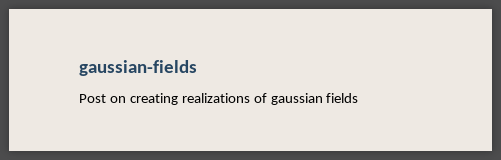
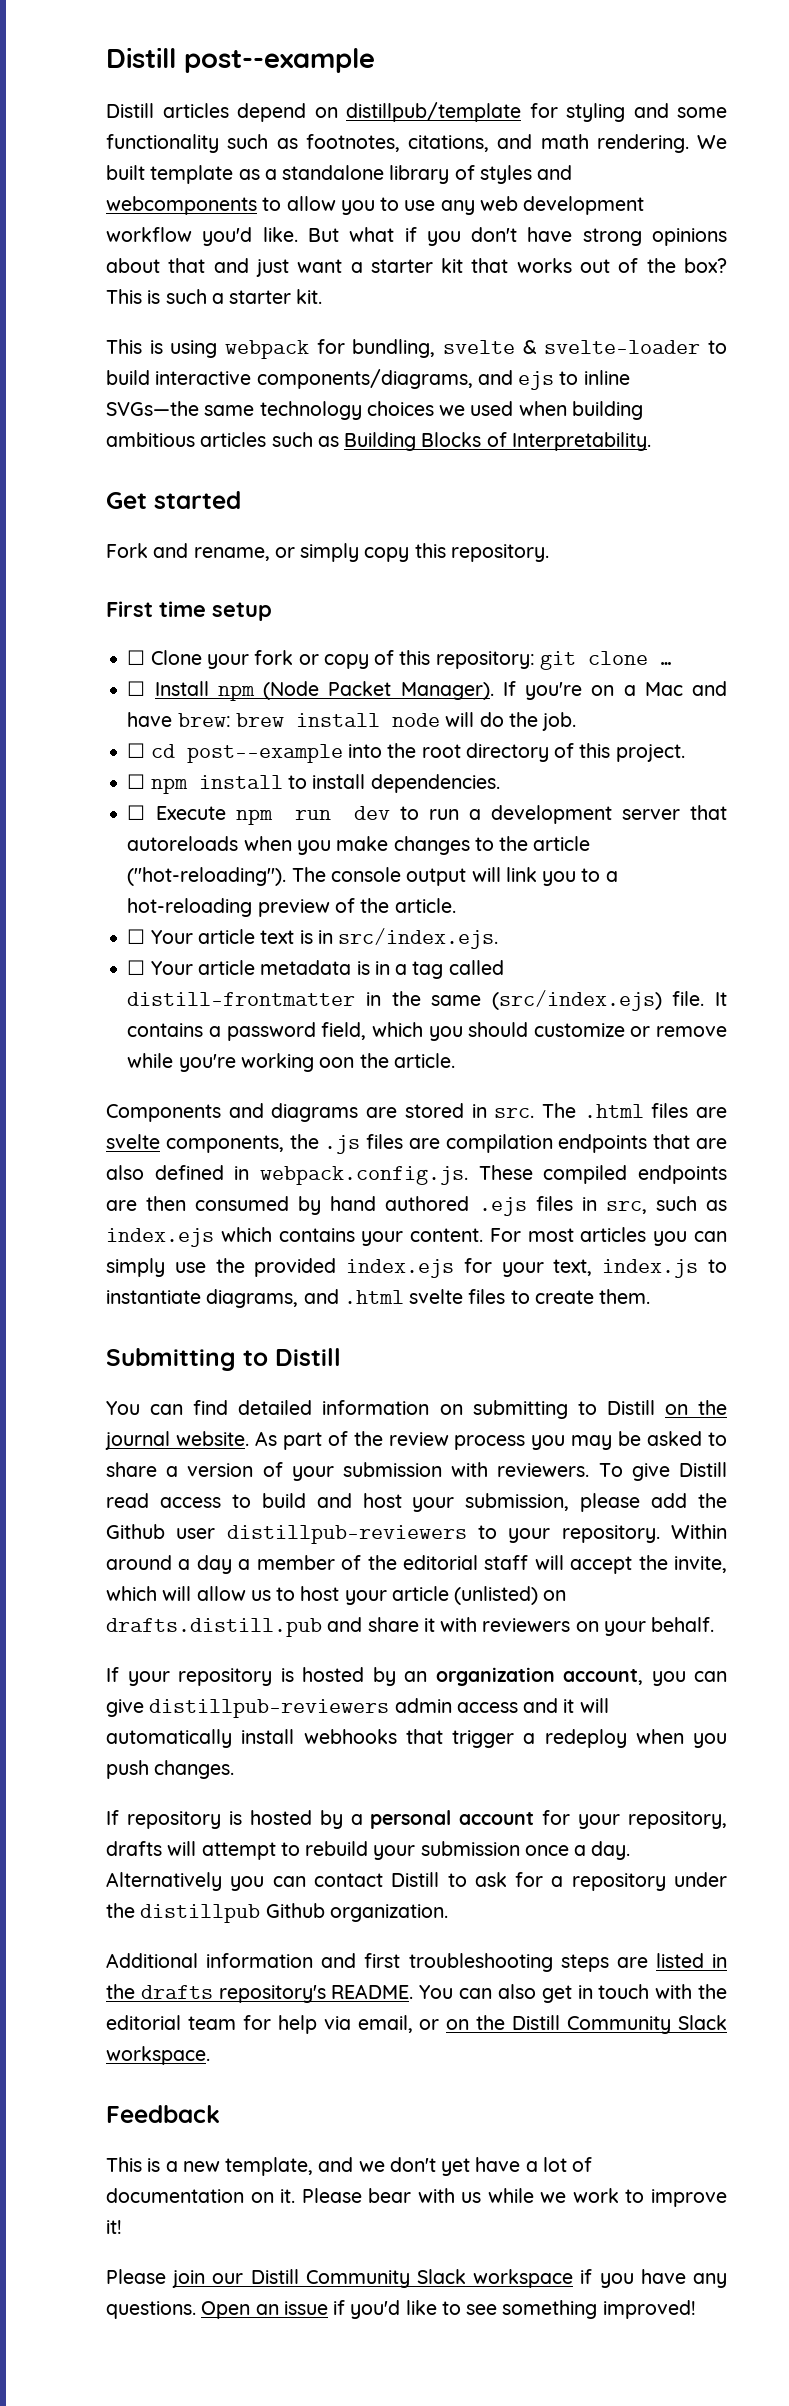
- gaussian-fields
- Post on creating realizations of gaussian fields
+ Distill post--example
+ Distill articles depend on distillpub/template for styling and some functionality such as footnotes, citations, and math rendering. We built template as a standalone library of styles and webcomponents to allow you to use any web development workflow you'd like. But what if you don't have strong opinions about that and just want a starter kit that works out of the box? This is such a starter kit.
+ This is using webpack for bundling, svelte & svelte-loader to build interactive components/diagrams, and ejs to inline SVGs—the same technology choices we used when building ambitious articles such as Building Blocks of Interpretability.
+ Get started
+ Fork and rename, or simply copy this repository.
+ First time setup
+ ☐ Clone your fork or copy of this repository: git clone …
+ ☐ Install npm (Node Packet Manager). If you're on a Mac and have brew: brew install node will do the job.
+ ☐ cd post--example into the root directory of this project.
+ ☐ npm install to install dependencies.
+ ☐ Execute npm run dev to run a development server that autoreloads when you make changes to the article ("hot-reloading"). The console output will link you to a hot-reloading preview of the article.
+ ☐ Your article text is in src/index.ejs.
+ ☐ Your article metadata is in a tag called distill-frontmatter in the same (src/index.ejs) file. It contains a password field, which you should customize or remove while you're working oon the article.
+ Components and diagrams are stored in src. The .html files are svelte components, the .js files are compilation endpoints that are also defined in webpack.config.js. These compiled endpoints are then consumed by hand authored .ejs files in src, such as index.ejs which contains your content. For most articles you can simply use the provided index.ejs for your text, index.js to instantiate diagrams, and .html svelte files to create them.
+ Submitting to Distill
+ You can find detailed information on submitting to Distill on the journal website. As part of the review process you may be asked to share a version of your submission with reviewers. To give Distill read access to build and host your submission, please add the Github user distillpub-reviewers to your repository. Within around a day a member of the editorial staff will accept the invite, which will allow us to host your article (unlisted) on drafts.distill.pub and share it with reviewers on your behalf.
+ If your repository is hosted by an organization account, you can give distillpub-reviewers admin access and it will automatically install webhooks that trigger a redeploy when you push changes.
+ If repository is hosted by a personal account for your repository, drafts will attempt to rebuild your submission once a day. Alternatively you can contact Distill to ask for a repository under the distillpub Github organization.
+ Additional information and first troubleshooting steps are listed in the drafts repository's README. You can also get in touch with the editorial team for help via email, or on the Distill Community Slack workspace.
+ Feedback
+ This is a new template, and we don't yet have a lot of documentation on it. Please bear with us while we work to improve it!
+ Please join our Distill Community Slack workspace if you have any questions. Open an issue if you'd like to see something improved!

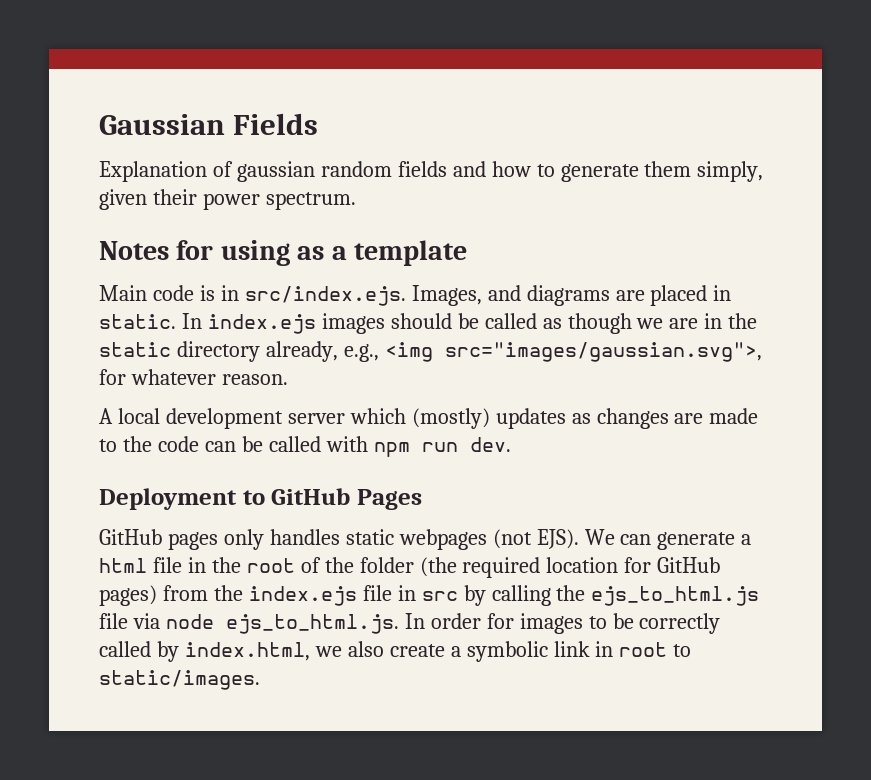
- Distill post--example
- Distill articles depend on distillpub/template for styling and some functionality such as footnotes, citations, and math rendering. We built template as a standalone library of styles and webcomponents to allow you to use any web development workflow you'd like. But what if you don't have strong opinions about that and just want a starter kit that works out of the box? This is such a starter kit.
- This is using webpack for bundling, svelte & svelte-loader to build interactive components/diagrams, and ejs to inline SVGs—the same technology choices we used when building ambitious articles such as Building Blocks of Interpretability.
- Get started
- Fork and rename, or simply copy this repository.
- First time setup
- ☐ Clone your fork or copy of this repository: git clone …
- ☐ Install npm (Node Packet Manager). If you're on a Mac and have brew: brew install node will do the job.
- ☐ cd post--example into the root directory of this project.
- ☐ npm install to install dependencies.
- ☐ Execute npm run dev to run a development server that autoreloads when you make changes to the article ("hot-reloading"). The console output will link you to a hot-reloading preview of the article.
- ☐ Your article text is in src/index.ejs.
- ☐ Your article metadata is in a tag called distill-frontmatter in the same (src/index.ejs) file. It contains a password field, which you should customize or remove while you're working oon the article.
- Components and diagrams are stored in src. The .html files are svelte components, the .js files are compilation endpoints that are also defined in webpack.config.js. These compiled endpoints are then consumed by hand authored .ejs files in src, such as index.ejs which contains your content. For most articles you can simply use the provided index.ejs for your text, index.js to instantiate diagrams, and .html svelte files to create them.
- Submitting to Distill
- You can find detailed information on submitting to Distill on the journal website. As part of the review process you may be asked to share a version of your submission with reviewers. To give Distill read access to build and host your submission, please add the Github user distillpub-reviewers to your repository. Within around a day a member of the editorial staff will accept the invite, which will allow us to host your article (unlisted) on drafts.distill.pub and share it with reviewers on your behalf.
- If your repository is hosted by an organization account, you can give distillpub-reviewers admin access and it will automatically install webhooks that trigger a redeploy when you push changes.
- If repository is hosted by a personal account for your repository, drafts will attempt to rebuild your submission once a day. Alternatively you can contact Distill to ask for a repository under the distillpub Github organization.
- Additional information and first troubleshooting steps are listed in the drafts repository's README. You can also get in touch with the editorial team for help via email, or on the Distill Community Slack workspace.
- Feedback
- This is a new template, and we don't yet have a lot of documentation on it. Please bear with us while we work to improve it!
- Please join our Distill Community Slack workspace if you have any questions. Open an issue if you'd like to see something improved!
+ Gaussian Fields
+ Explanation of gaussian random fields and how to generate them simply, given their power spectrum.
+ Notes for using as a template
+ Main code is in src/index.ejs. Images, and diagrams are placed in static. In index.ejs images should be called as though we are in the static directory already, e.g., <img src="images/gaussian.svg">, for whatever reason.
+ A local development server which (mostly) updates as changes are made to the code can be called with npm run dev.
+ Deployment to GitHub Pages
+ GitHub pages only handles static webpages (not EJS). We can generate a html file in the root of the folder (the required location for GitHub pages) from the index.ejs file in src by calling the ejs_to_html.js file via node ejs_to_html.js. In order for images to be correctly called by index.html, we also create a symbolic link in root to static/images.

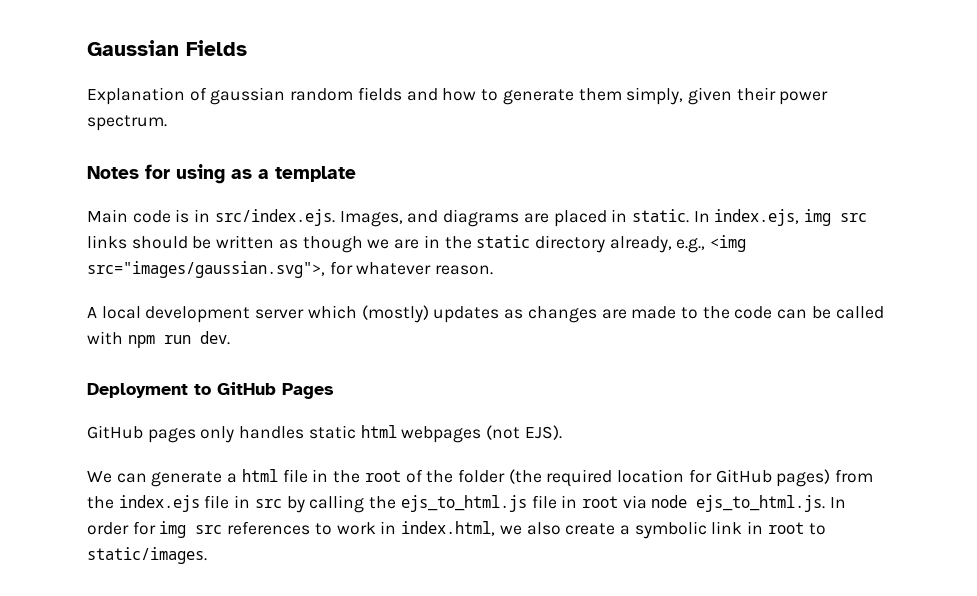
- In index.ejs images should be called as though we are in the static directory already, e.g., <img src="images/gaussian.svg">, for whatever reason.
+ In index.ejs, img src links should be written as though we are in the static directory already, e.g., <img src="images/gaussian.svg">, for whatever reason.
- GitHub pages only handles static webpages (not EJS). We can generate a html file in the root of the folder (the required location for GitHub pages) from the index.ejs file in src by calling the ejs_to_html.js file via node ejs_to_html.js. In order for images to be correctly called by index.html, we also create a symbolic link in root to static/images.
+ GitHub pages only handles static html webpages (not EJS).
+ We can generate a html file in the root of the folder (the required location for GitHub pages) from the index.ejs file in src by calling the ejs_to_html.js file in root via node ejs_to_html.js. In order for img src references to work in index.html, we also create a symbolic link in root to static/images.

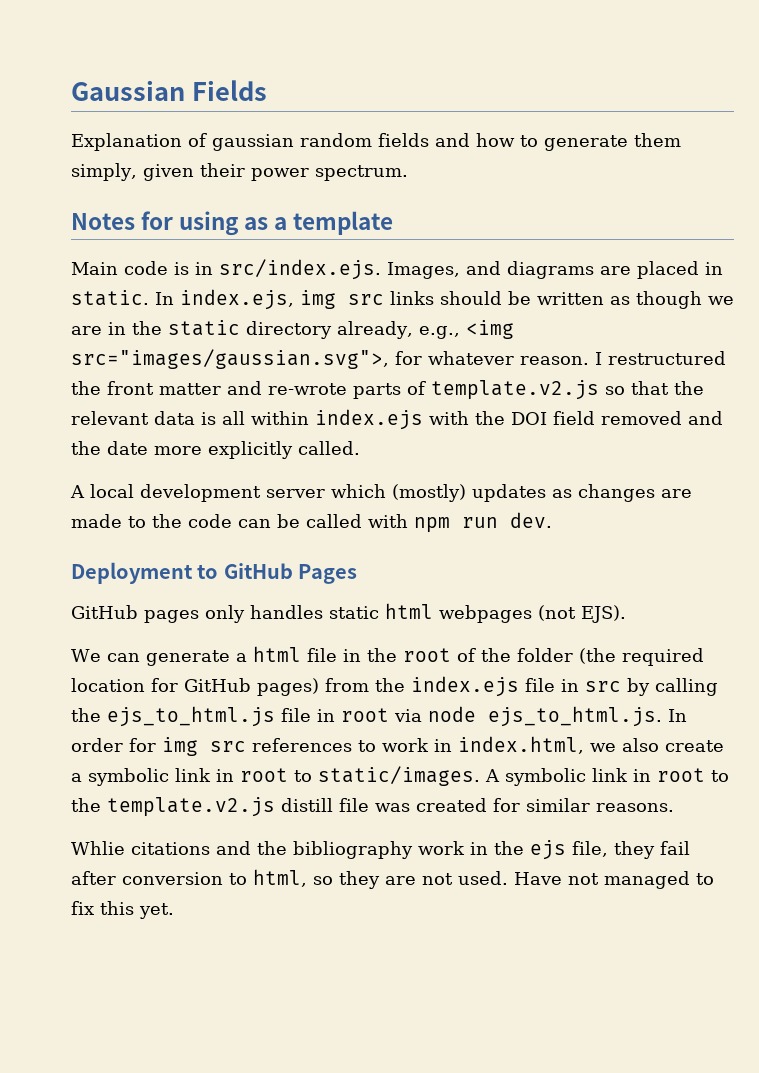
+ I restructured the front matter and re-wrote parts of template.v2.js so that the relevant data is all within index.ejs with the DOI field removed and the date more explicitly called.
+ A symbolic link in root to the template.v2.js distill file was created for similar reasons.
+ Whlie citations and the bibliography work in the ejs file, they fail after conversion to html, so they are not used. Have not managed to fix this yet.

